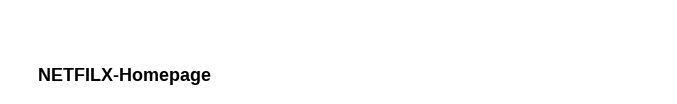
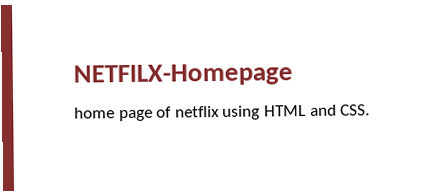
+ home page of netflix using HTML and CSS.

